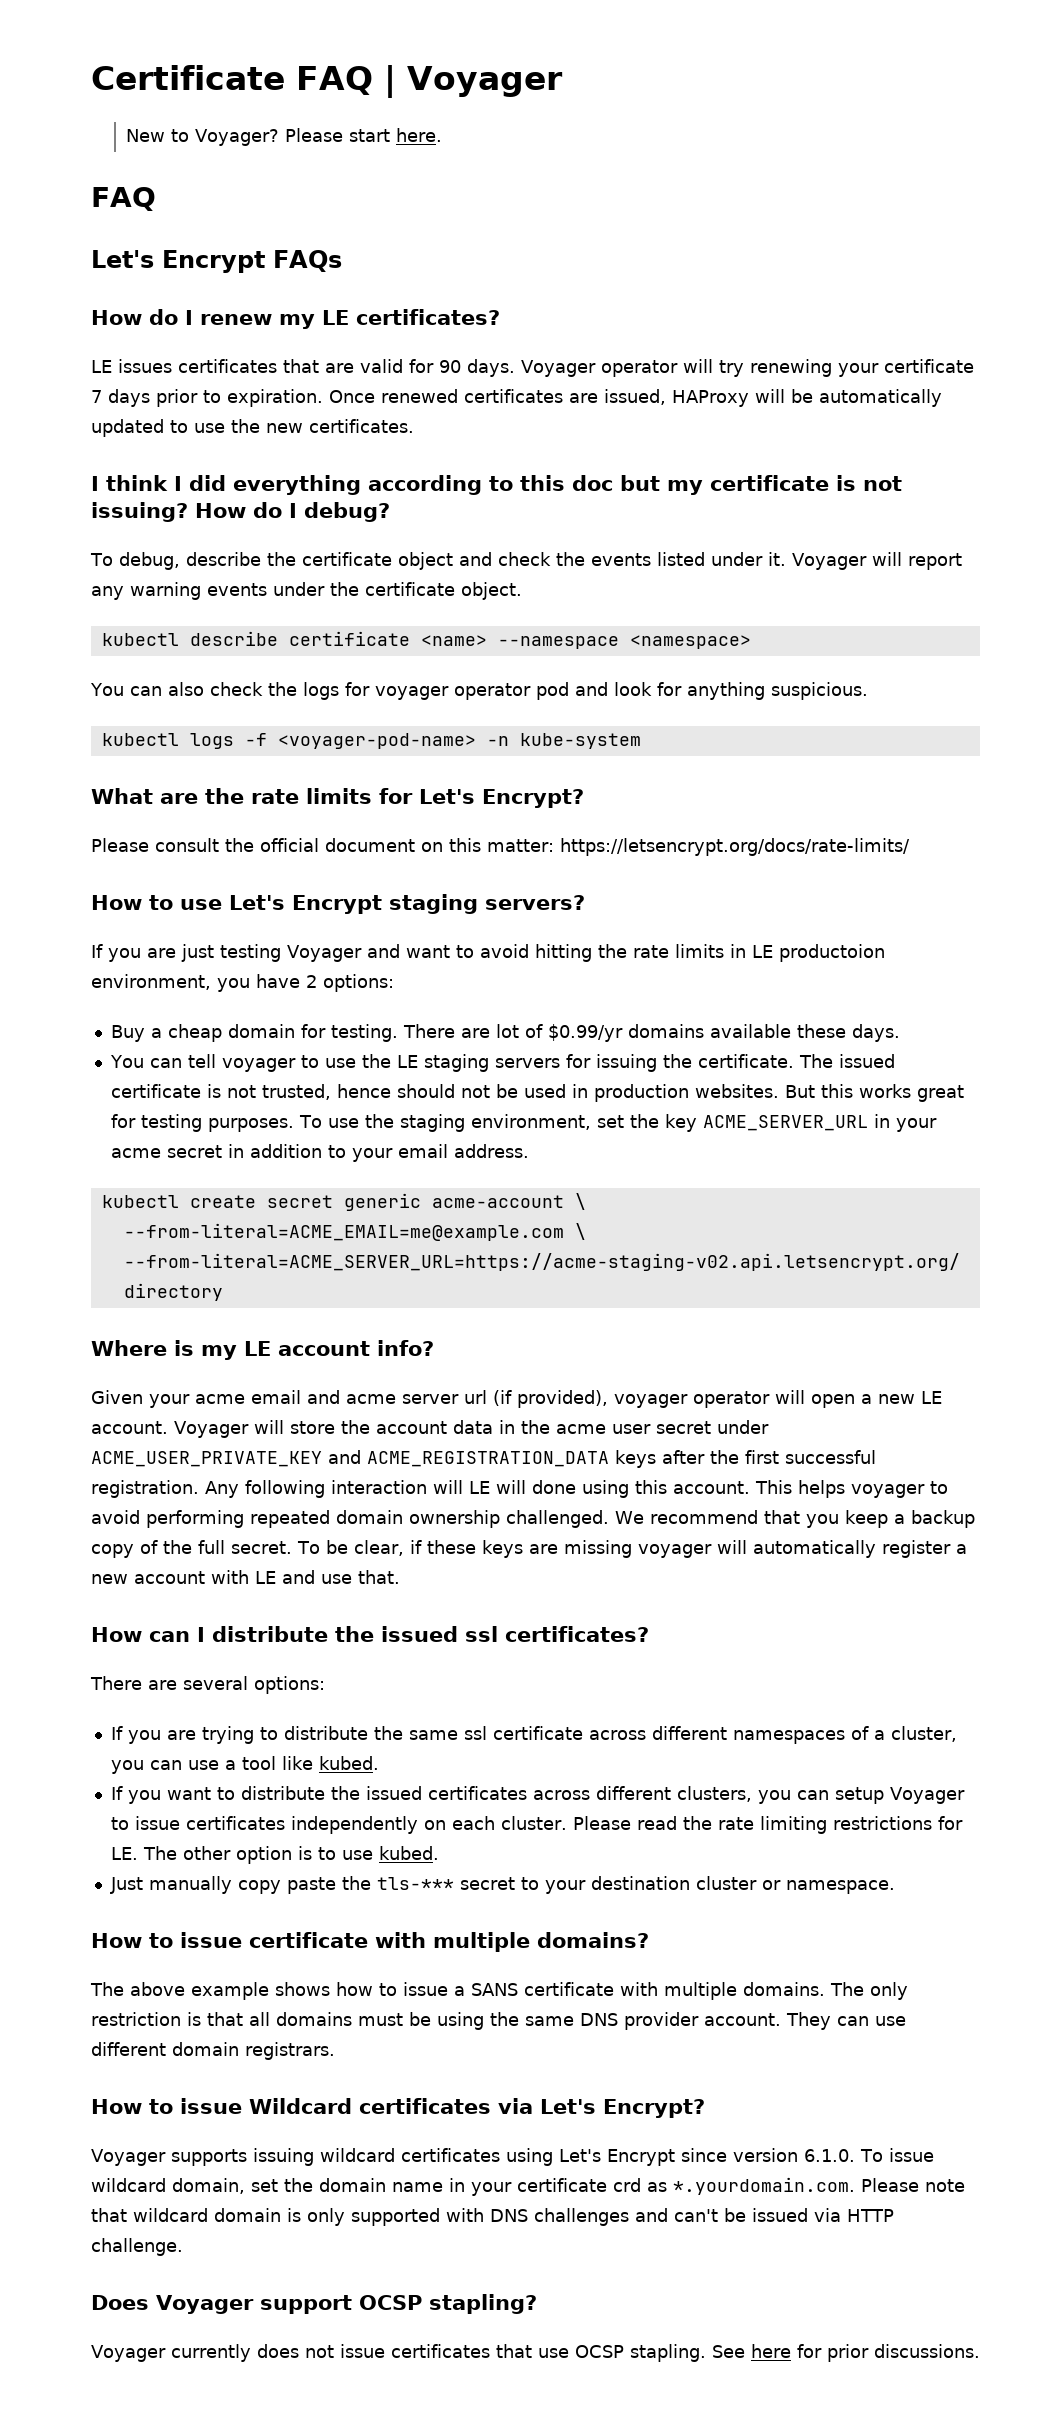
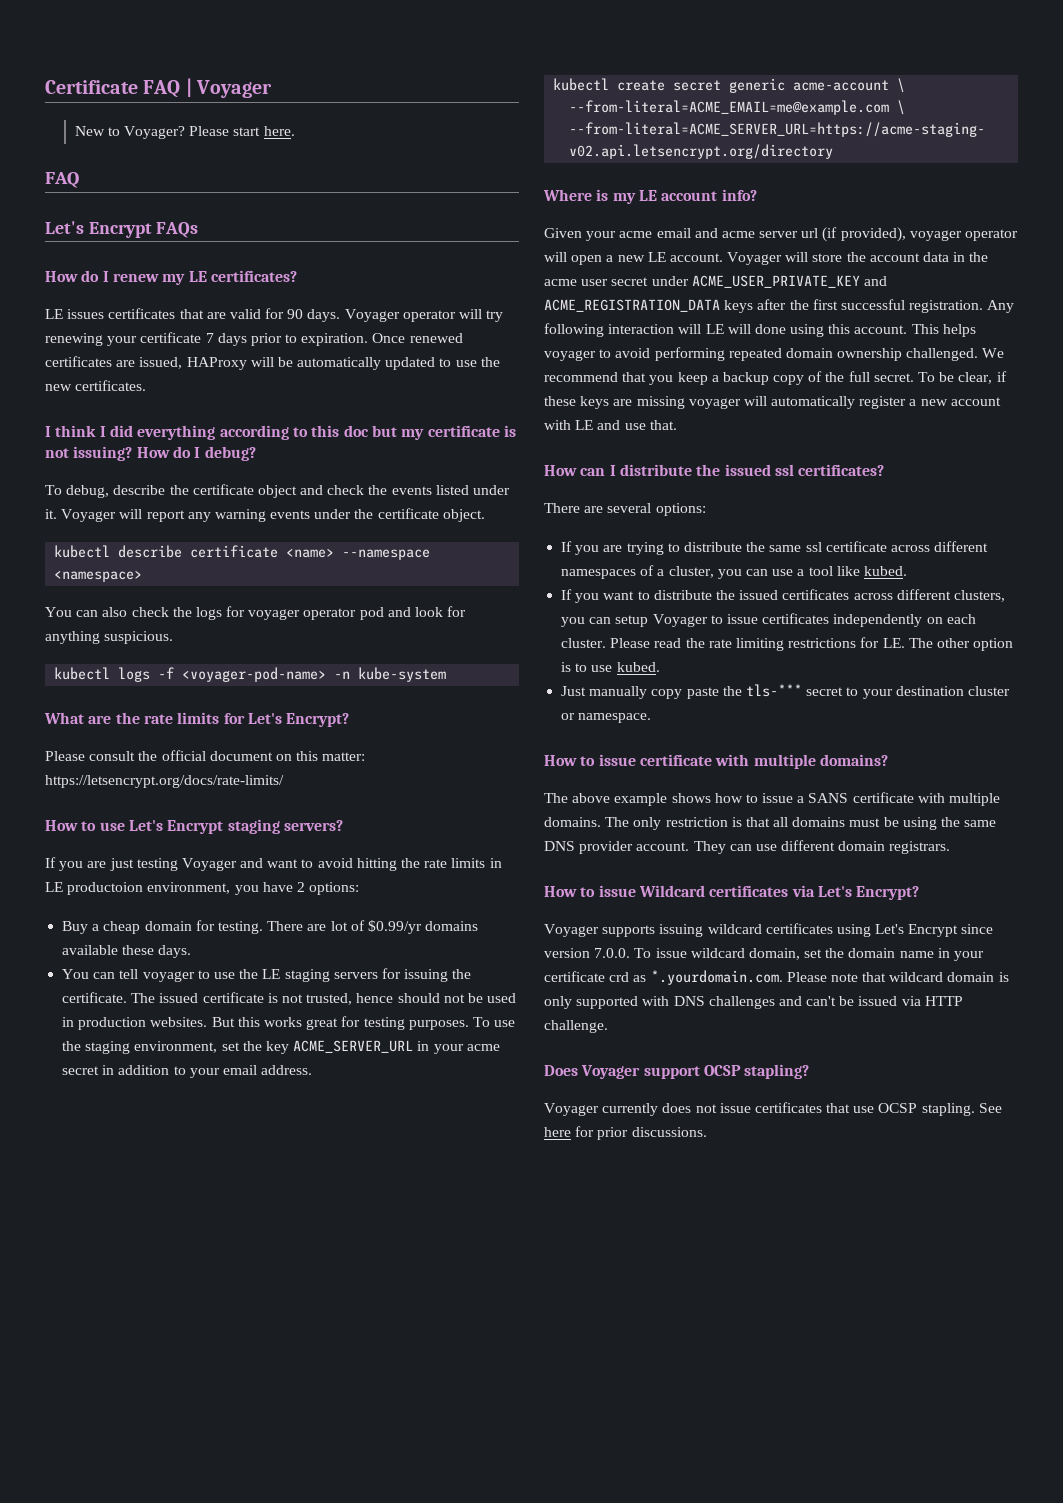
- Voyager supports issuing wildcard certificates using Let's Encrypt since version 6.1.0. To issue wildcard domain, set the domain name in your certificate crd as *.yourdomain.com. Please note that wildcard domain is only supported with DNS challenges and can't be issued via HTTP challenge.
+ Voyager supports issuing wildcard certificates using Let's Encrypt since version 7.0.0. To issue wildcard domain, set the domain name in your certificate crd as *.yourdomain.com. Please note that wildcard domain is only supported with DNS challenges and can't be issued via HTTP challenge.

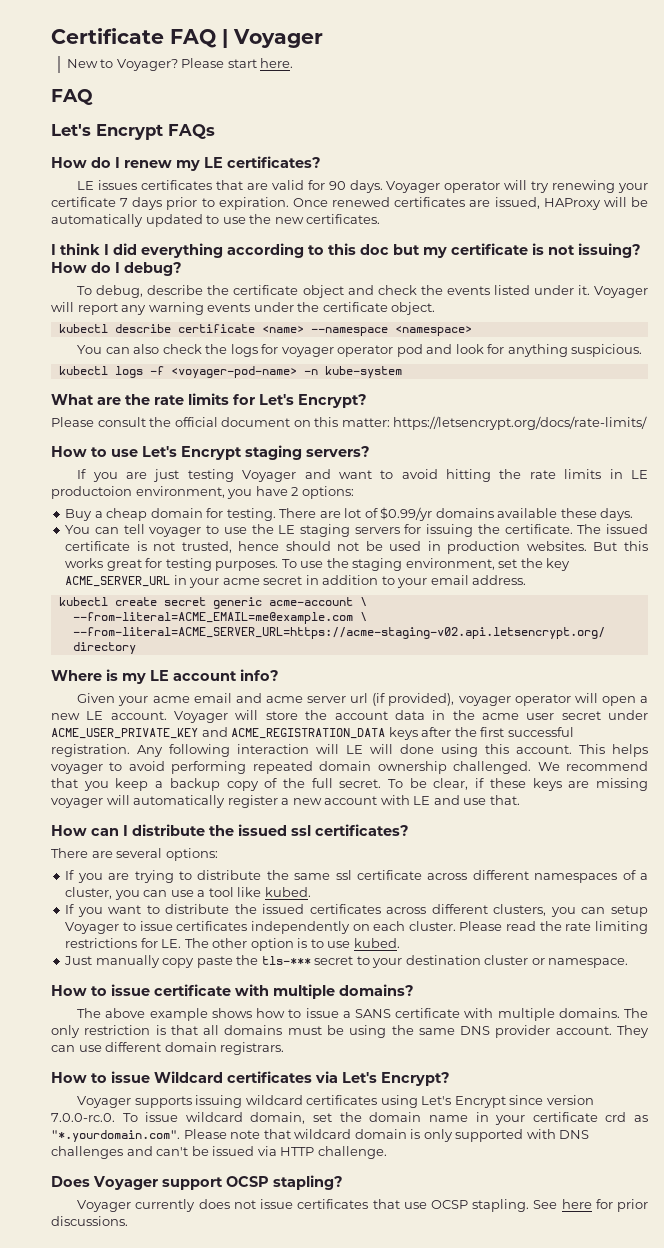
- Voyager supports issuing wildcard certificates using Let's Encrypt since version 7.0.0. To issue wildcard domain, set the domain name in your certificate crd as *.yourdomain.com. Please note that wildcard domain is only supported with DNS challenges and can't be issued via HTTP challenge.
+ Voyager supports issuing wildcard certificates using Let's Encrypt since version 7.0.0-rc.0. To issue wildcard domain, set the domain name in your certificate crd as "*.yourdomain.com". Please note that wildcard domain is only supported with DNS challenges and can't be issued via HTTP challenge.

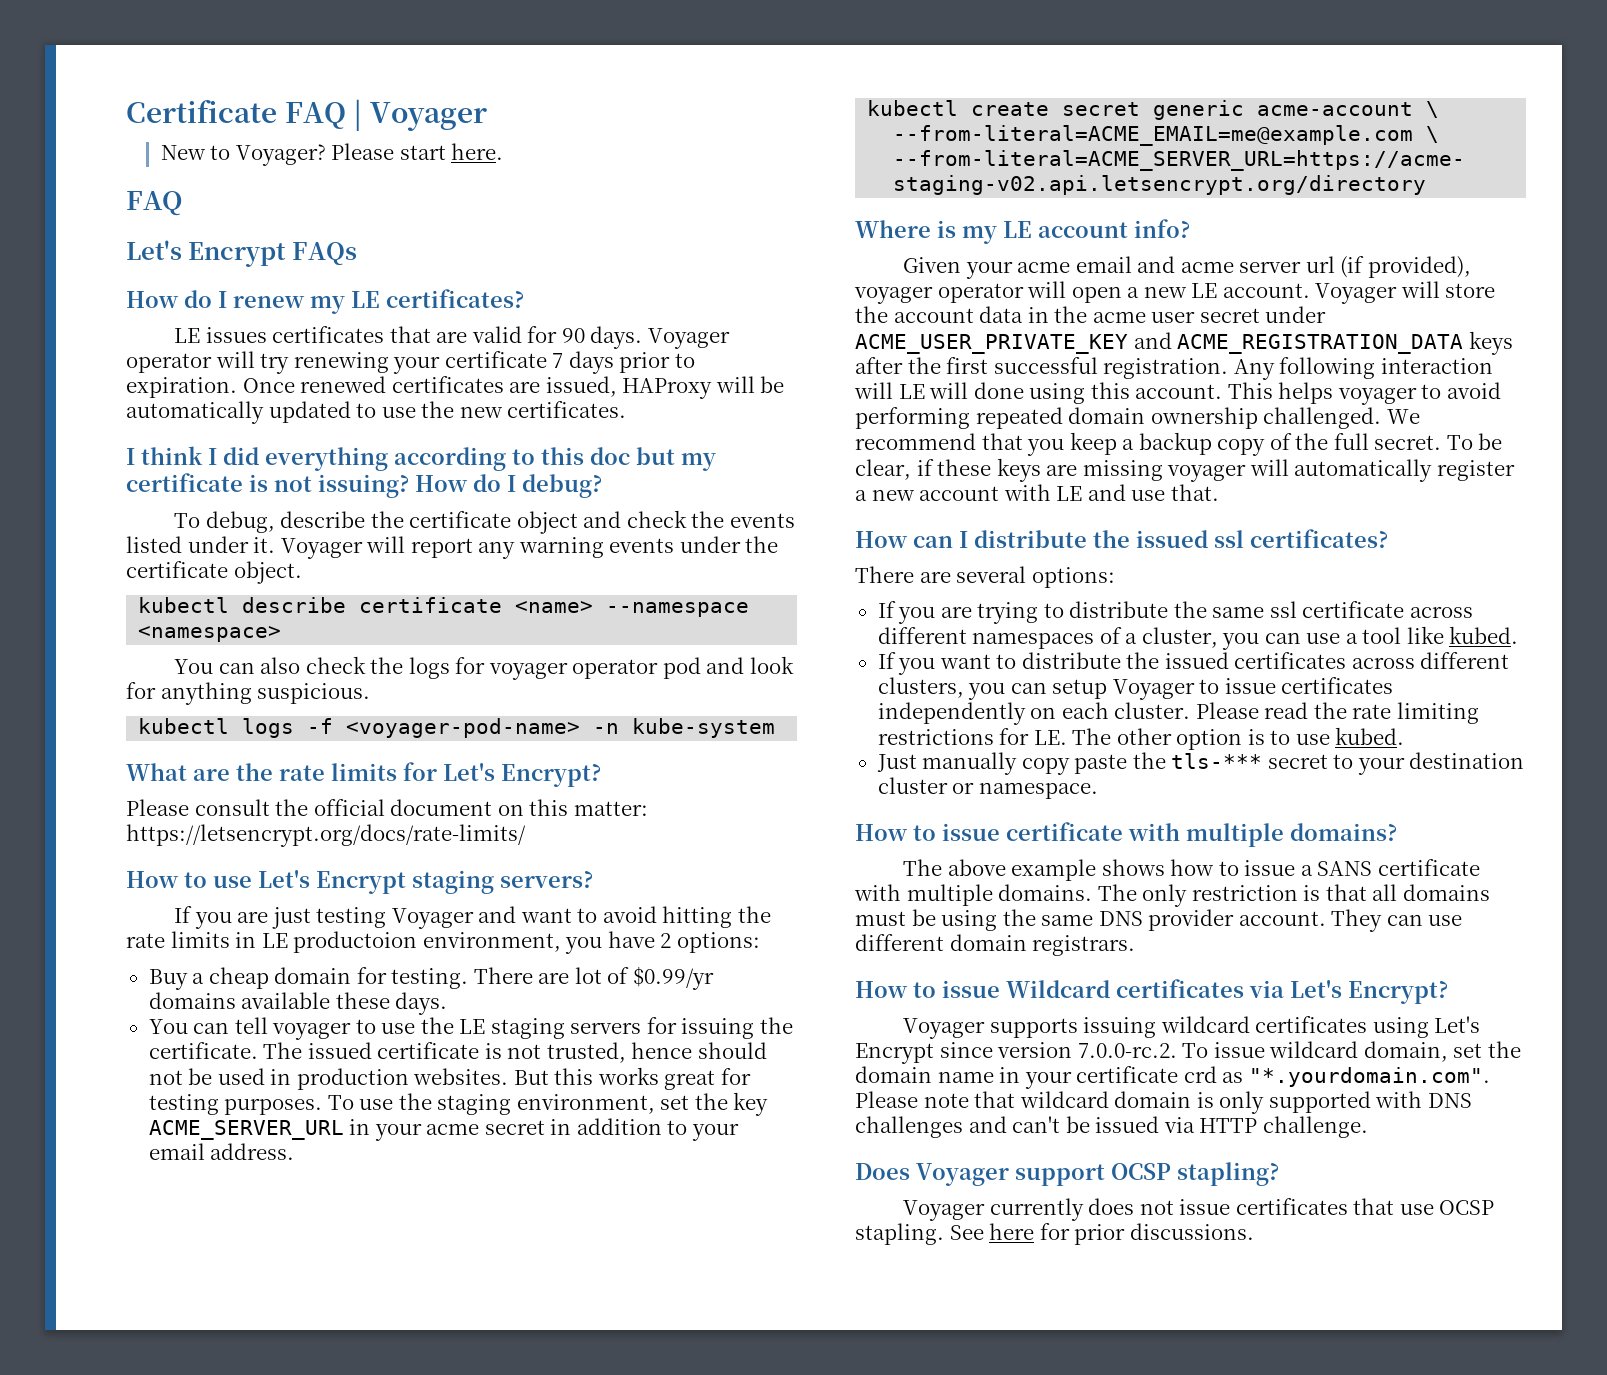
- Voyager supports issuing wildcard certificates using Let's Encrypt since version 7.0.0-rc.0. To issue wildcard domain, set the domain name in your certificate crd as "*.yourdomain.com". Please note that wildcard domain is only supported with DNS challenges and can't be issued via HTTP challenge.
+ Voyager supports issuing wildcard certificates using Let's Encrypt since version 7.0.0-rc.2. To issue wildcard domain, set the domain name in your certificate crd as "*.yourdomain.com". Please note that wildcard domain is only supported with DNS challenges and can't be issued via HTTP challenge.

